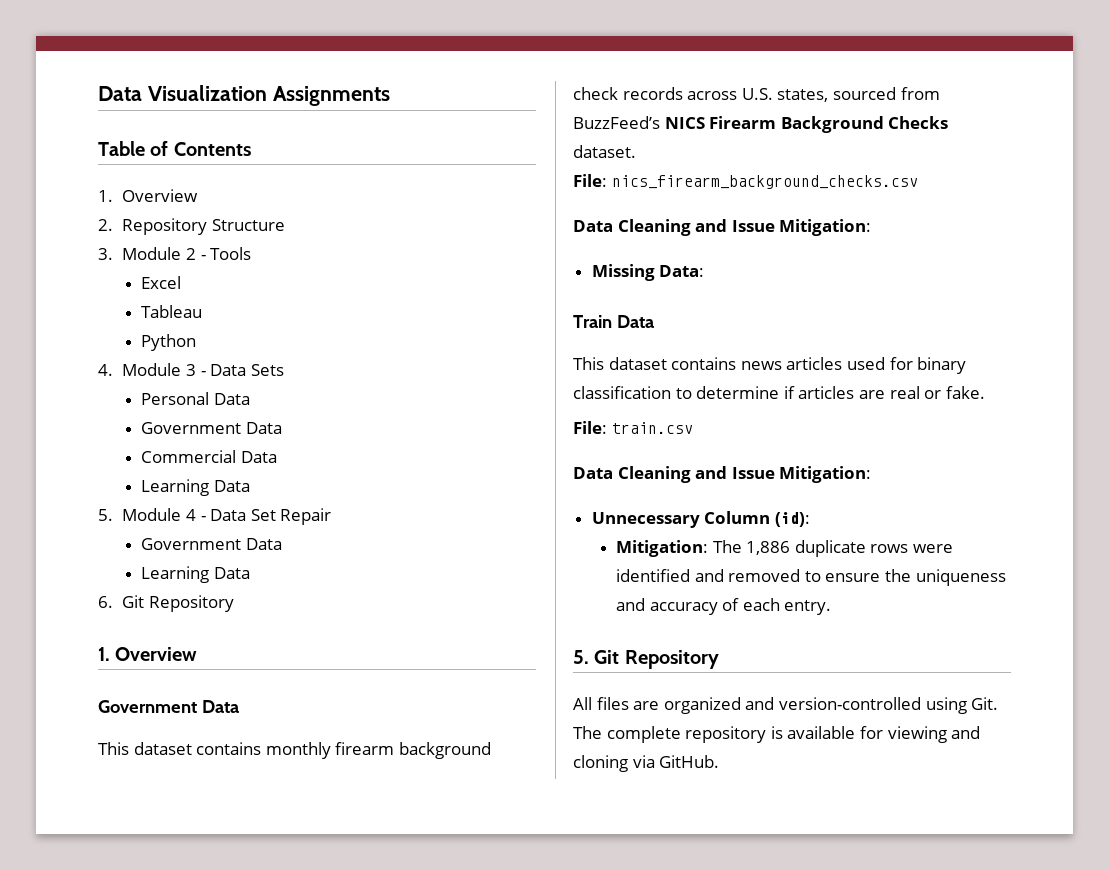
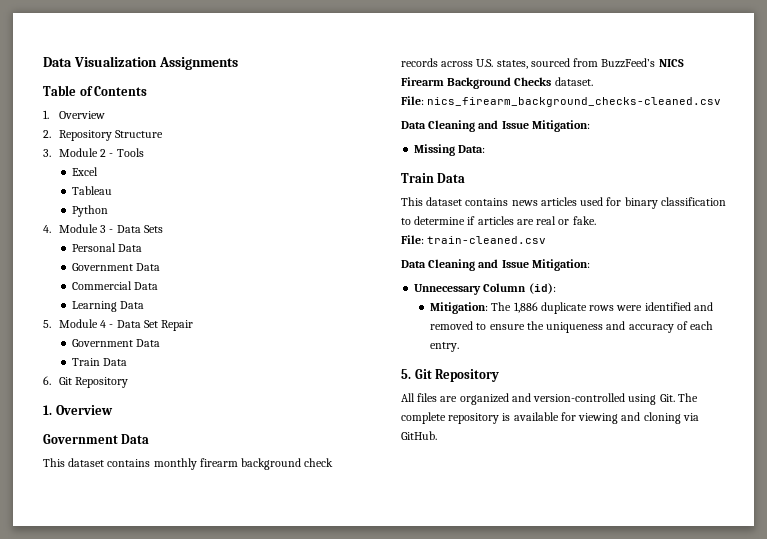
  5. Module 4 - Data Set Repair
  Government Data
- Learning Data
+ Train Data
- File: nics_firearm_background_checks.csv
+ File: nics_firearm_background_checks-cleaned.csv
- File: train.csv
+ File: train-cleaned.csv

